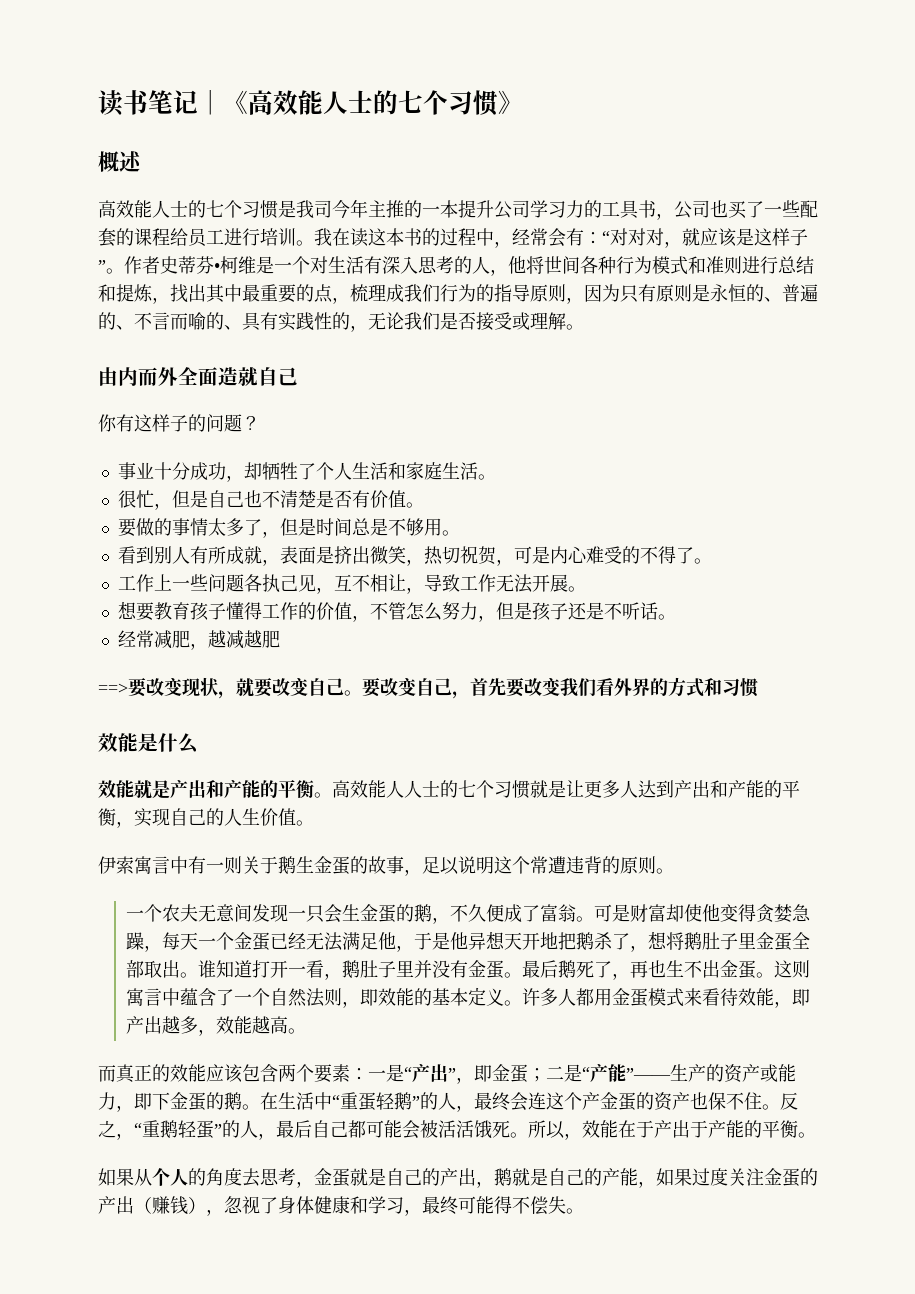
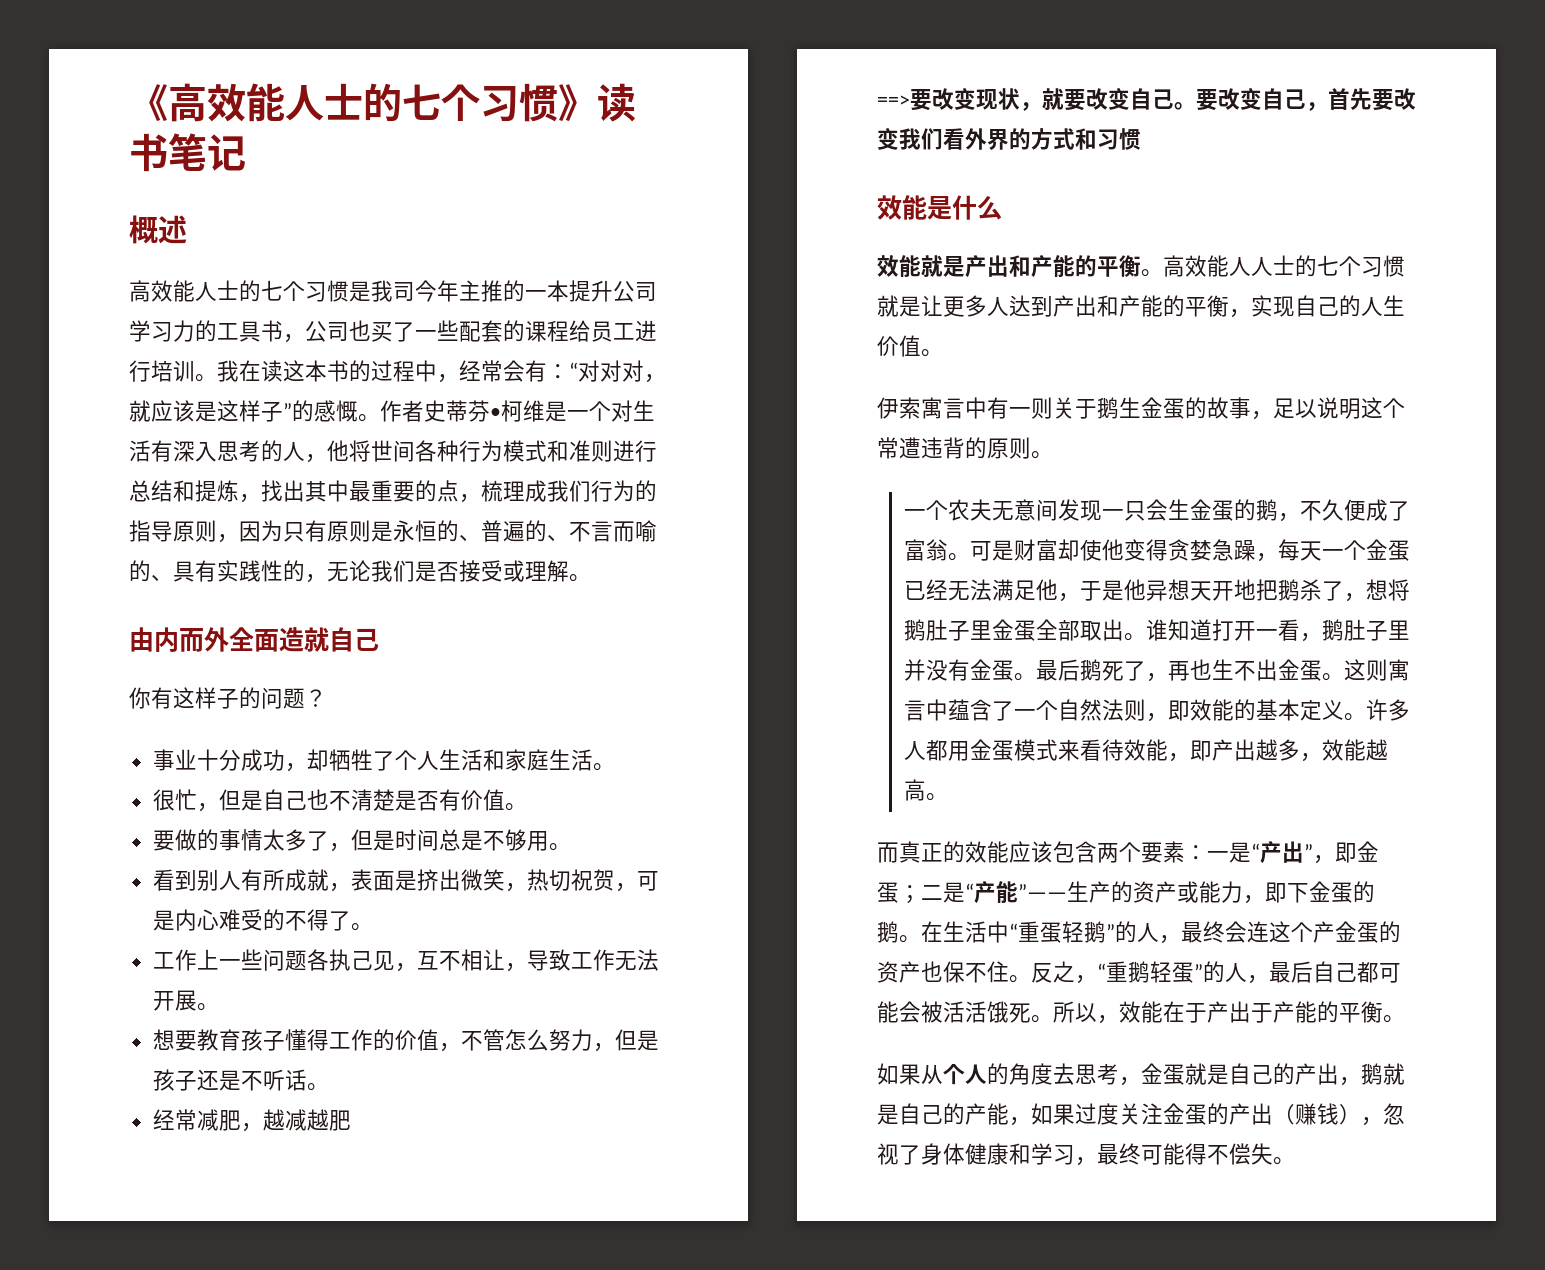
- 读书笔记｜《高效能人士的七个习惯》
+ 《高效能人士的七个习惯》读书笔记
- 我在读这本书的过程中，经常会有：“对对对，就应该是这样子”。
+ 我在读这本书的过程中，经常会有：“对对对，就应该是这样子”的感慨。

